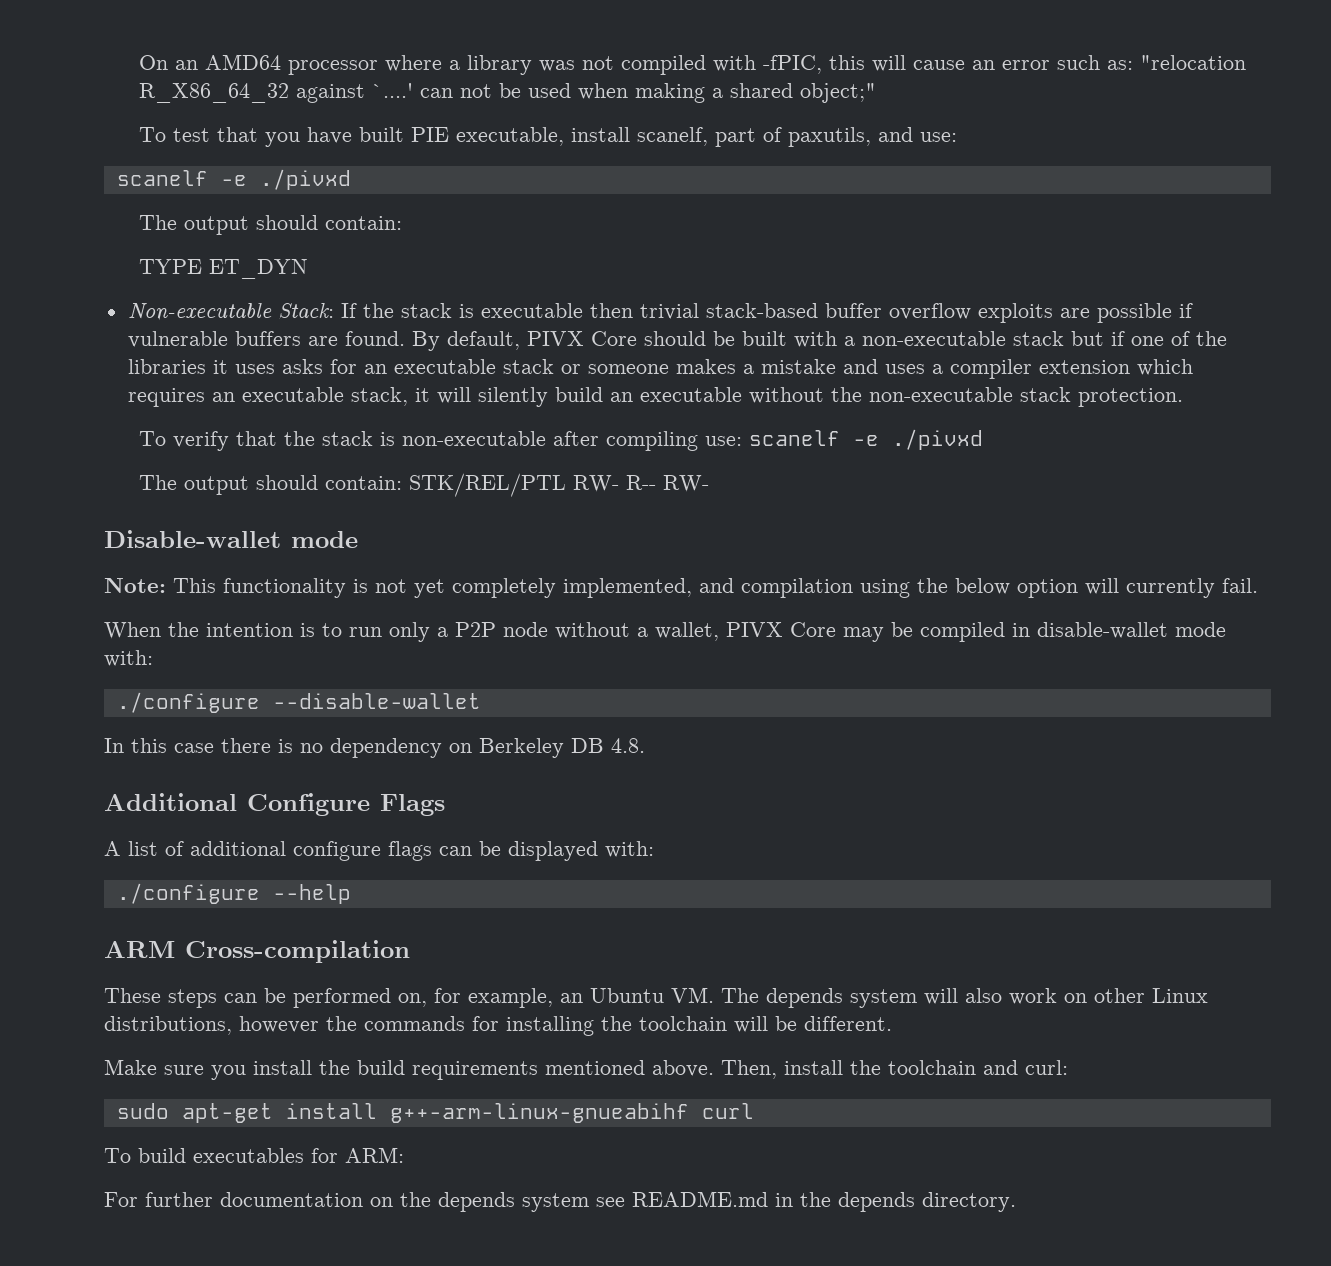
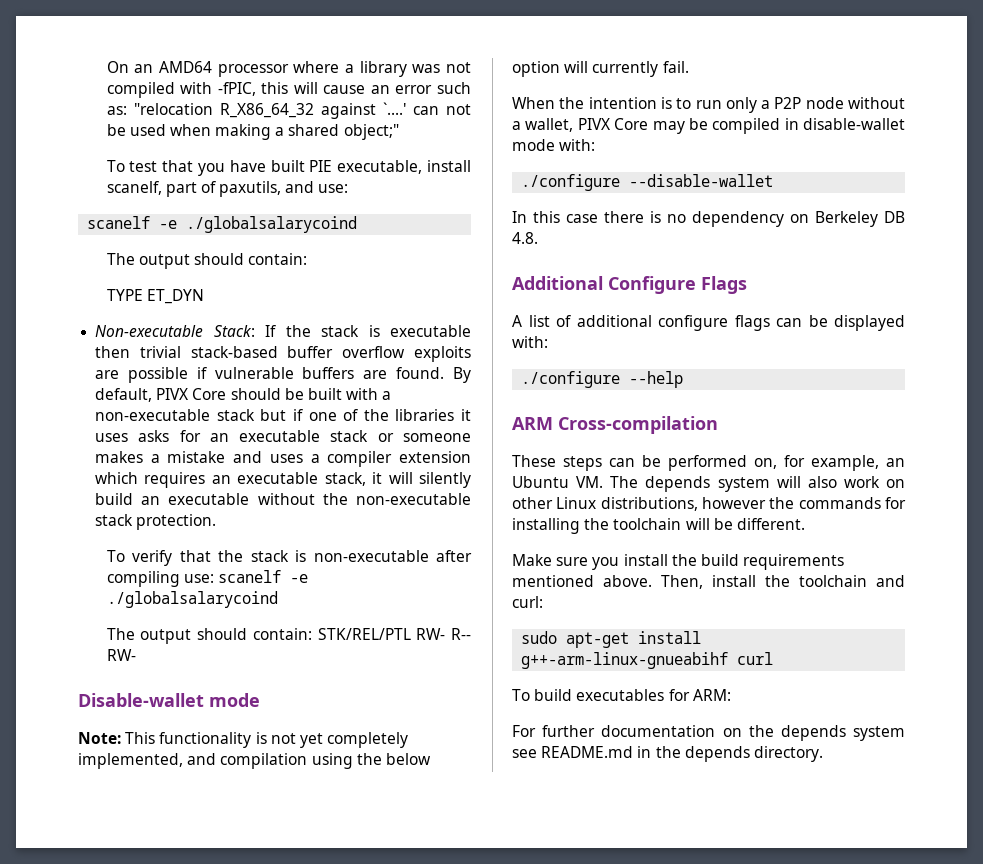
  To test that you have built PIE executable, install scanelf, part of paxutils, and use:
- scanelf -e ./pivxd
+ scanelf -e ./globalsalarycoind
- To verify that the stack is non-executable after compiling use: scanelf -e ./pivxd
+ To verify that the stack is non-executable after compiling use: scanelf -e ./globalsalarycoind

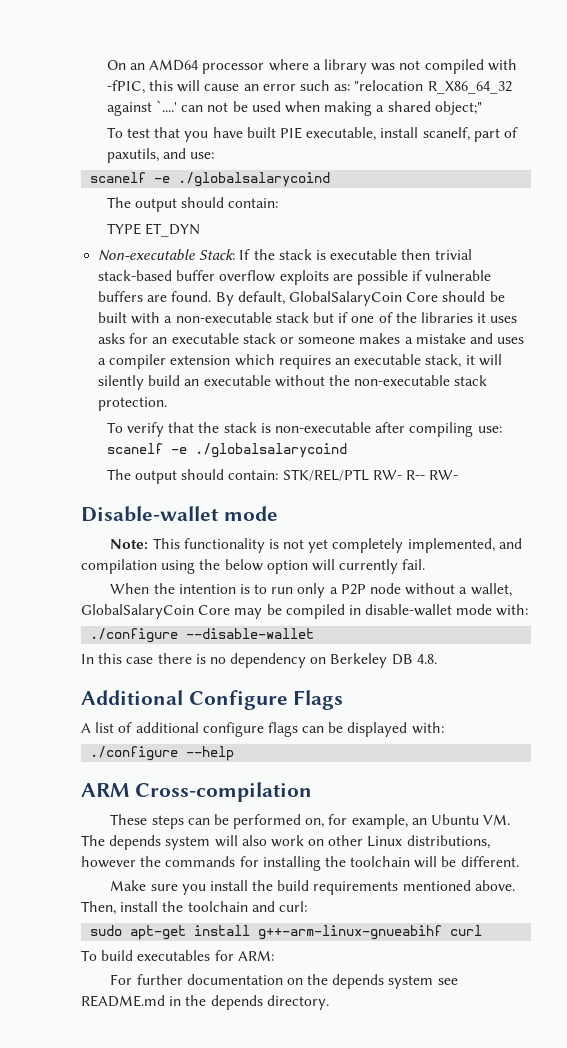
- By default, PIVX Core should be built with a non-executable stack but if one of the libraries it uses asks for an executable stack or someone makes a mistake and uses a compiler extension which requires an executable stack, it will silently build an executable without the non-executable stack protection.
+ By default, GlobalSalaryCoin Core should be built with a non-executable stack but if one of the libraries it uses asks for an executable stack or someone makes a mistake and uses a compiler extension which requires an executable stack, it will silently build an executable without the non-executable stack protection.
- When the intention is to run only a P2P node without a wallet, PIVX Core may be compiled in disable-wallet mode with:
+ When the intention is to run only a P2P node without a wallet, GlobalSalaryCoin Core may be compiled in disable-wallet mode with:

